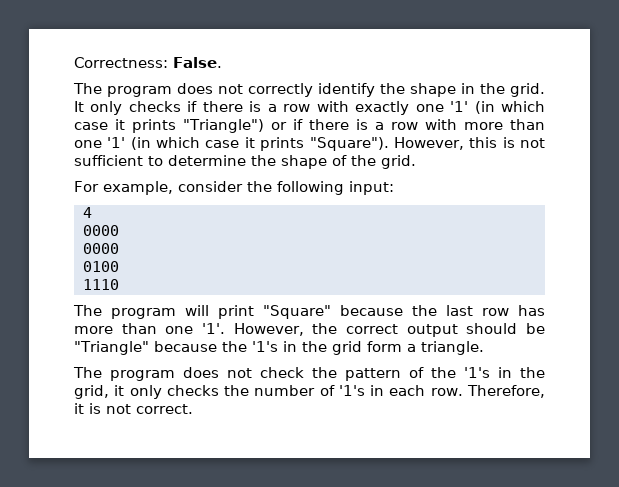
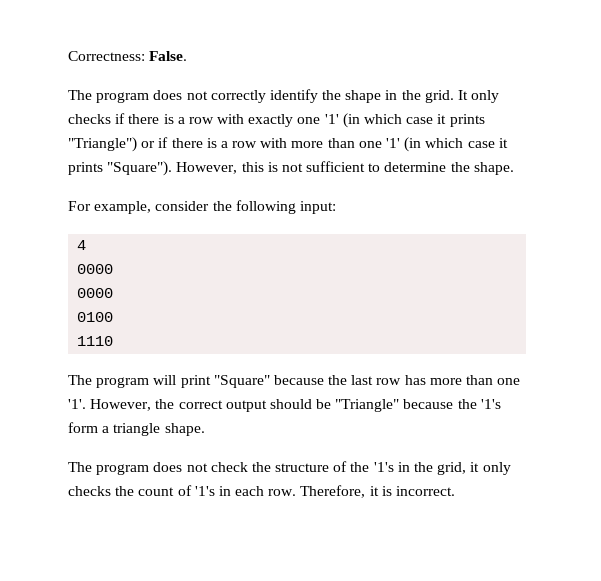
- However, this is not sufficient to determine the shape of the grid.
+ However, this is not sufficient to determine the shape.
- However, the correct output should be "Triangle" because the '1's in the grid form a triangle.
+ However, the correct output should be "Triangle" because the '1's form a triangle shape.
- The program does not check the pattern of the '1's in the grid, it only checks the number of '1's in each row.
+ The program does not check the structure of the '1's in the grid, it only checks the count of '1's in each row.
- Therefore, it is not correct.
+ Therefore, it is incorrect.

